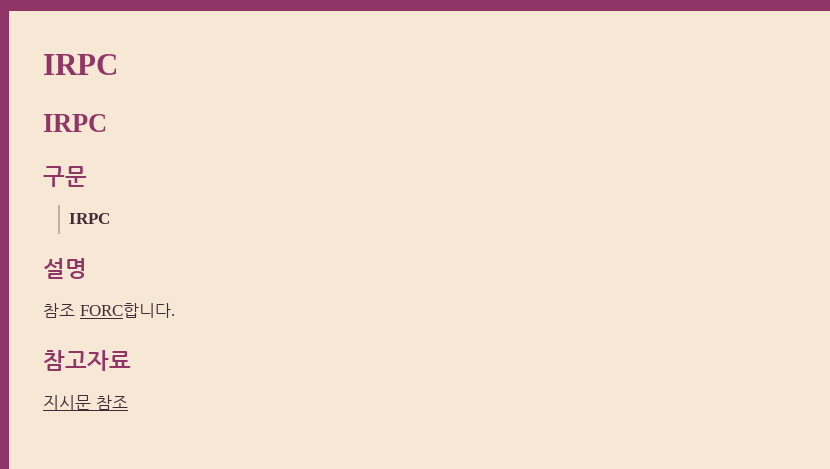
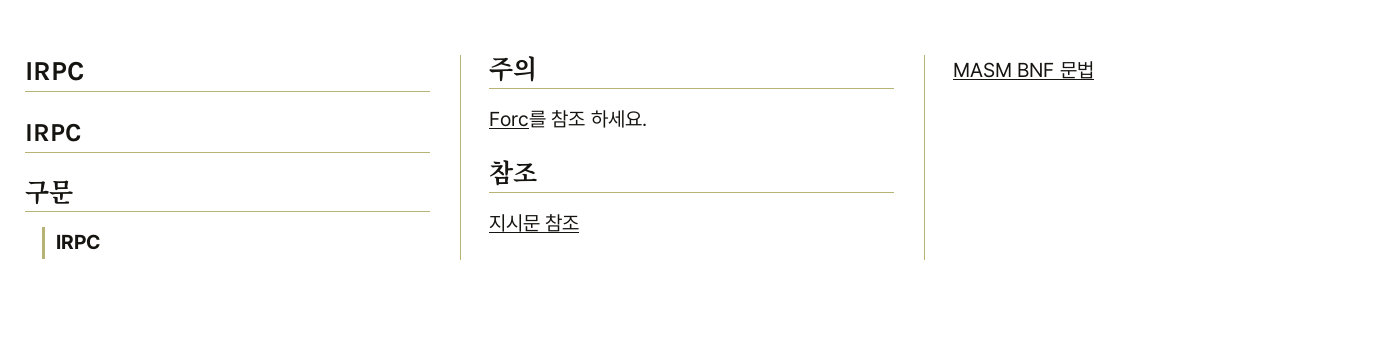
- 설명
- 참조 FORC합니다.
- 참고자료
+ 주의
+ Forc를 참조 하세요.
+ 참조
+ MASM BNF 문법

